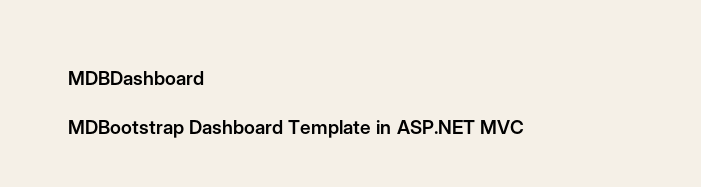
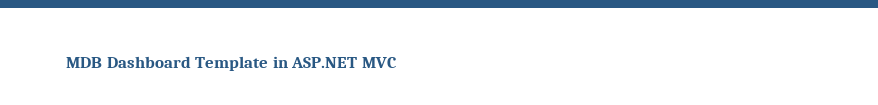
- MDBDashboard
- MDBootstrap Dashboard Template in ASP.NET MVC
+ MDB Dashboard Template in ASP.NET MVC

